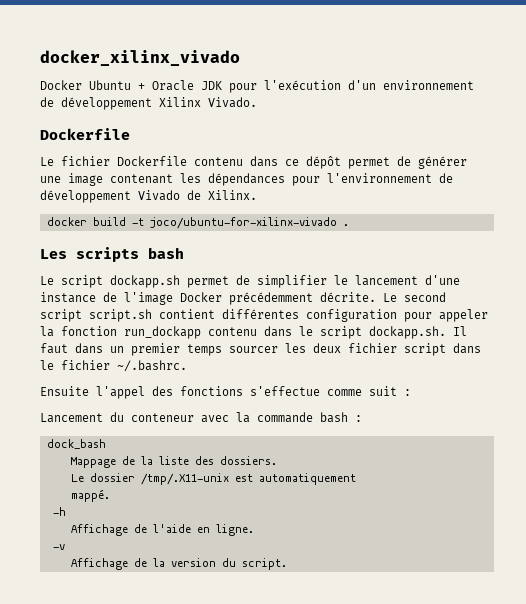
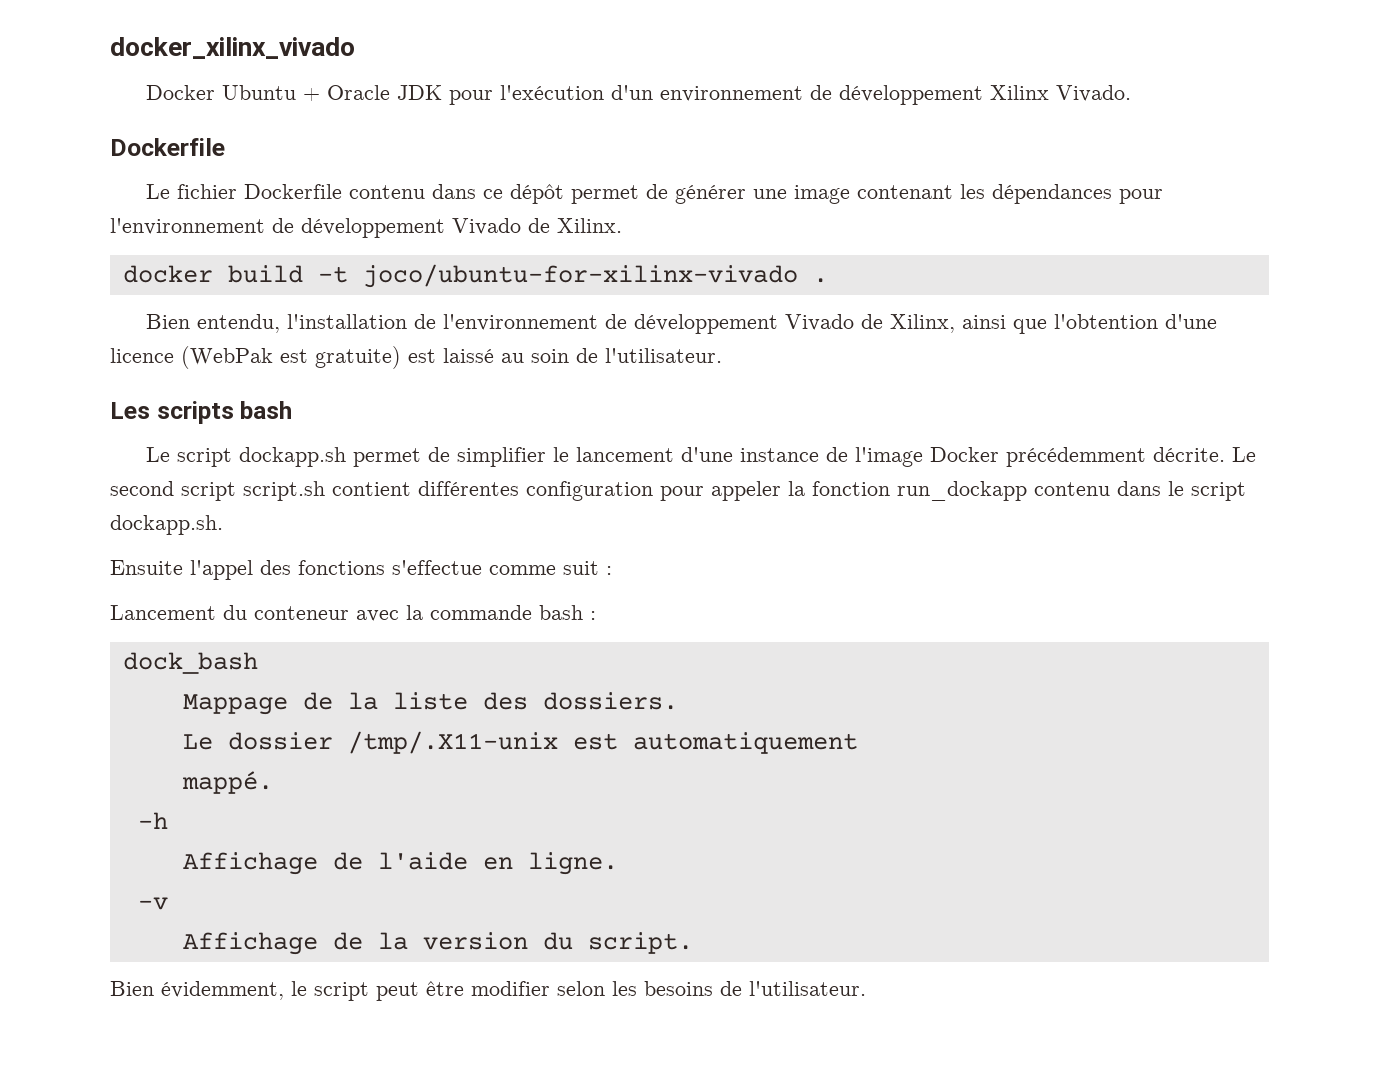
+ Bien entendu, l'installation de l'environnement de développement Vivado de Xilinx, ainsi que l'obtention d'une licence (WebPak est gratuite) est laissé au soin de l'utilisateur.
- Le second script script.sh contient différentes configuration pour appeler la fonction run_dockapp contenu dans le script dockapp.sh. Il faut dans un premier temps sourcer les deux fichier script dans le fichier ~/.bashrc.
+ Le second script script.sh contient différentes configuration pour appeler la fonction run_dockapp contenu dans le script dockapp.sh.
+ Bien évidemment, le script peut être modifier selon les besoins de l'utilisateur.

